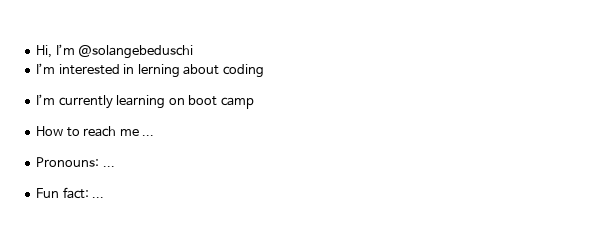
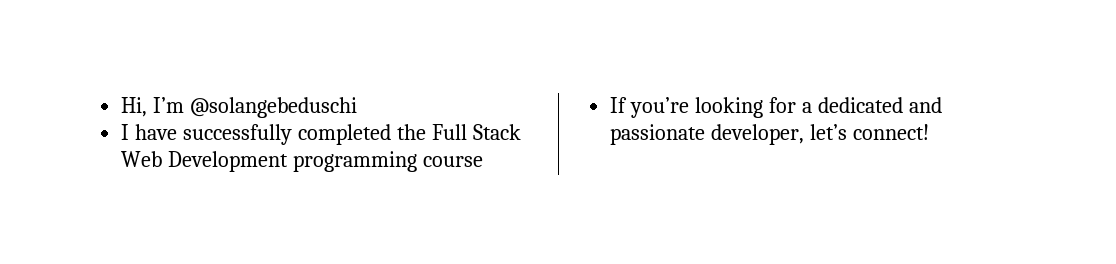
- I’m interested in lerning about coding
- I’m currently learning on boot camp
- How to reach me ...
- Pronouns: ...
- Fun fact: ...
+ I have successfully completed the Full Stack Web Development programming course
+ If you’re looking for a dedicated and passionate developer, let’s connect!

